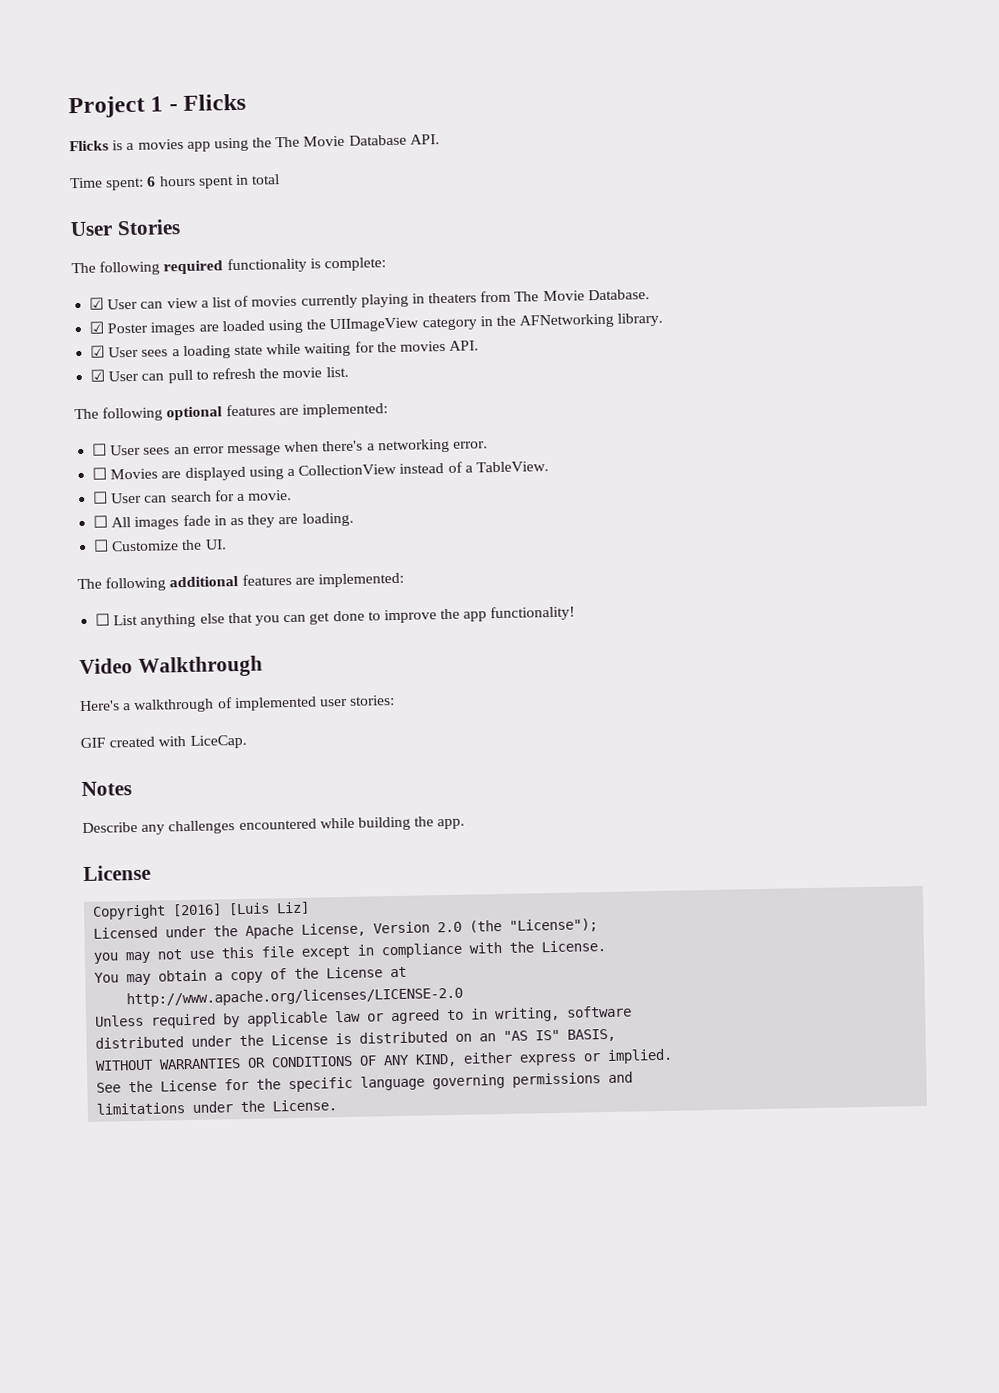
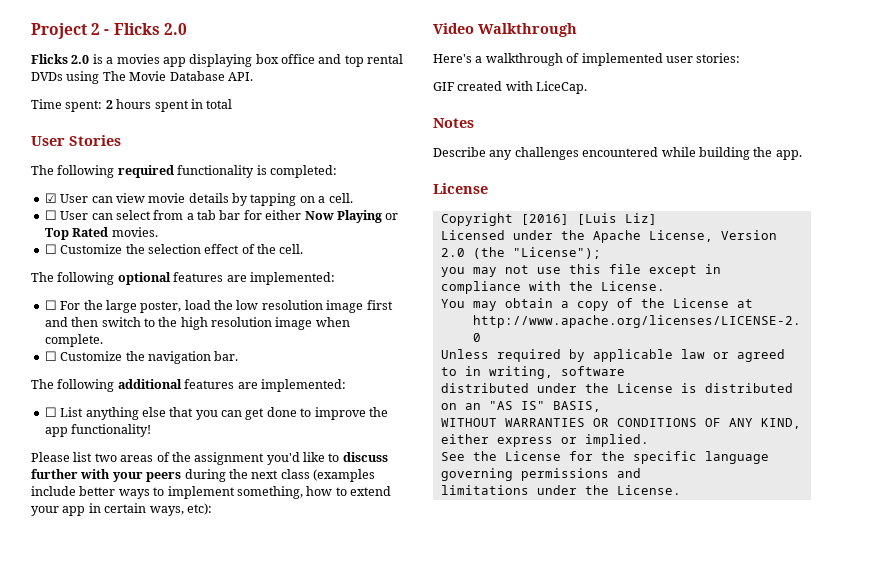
- Project 1 - Flicks
- Flicks is a movies app using the The Movie Database API.
+ Project 2 - Flicks 2.0
+ Flicks 2.0 is a movies app displaying box office and top rental DVDs using The Movie Database API.
- Time spent: 6 hours spent in total
+ Time spent: 2 hours spent in total
- The following required functionality is complete:
+ The following required functionality is completed:
- ☑ User can view a list of movies currently playing in theaters from The Movie Database.
- ☑ Poster images are loaded using the UIImageView category in the AFNetworking library.
- ☑ User sees a loading state while waiting for the movies API.
- ☑ User can pull to refresh the movie list.
+ ☑ User can view movie details by tapping on a cell.
+ ☐ User can select from a tab bar for either Now Playing or Top Rated movies.
+ ☐ Customize the selection effect of the cell.
- ☐ User sees an error message when there's a networking error.
- ☐ Movies are displayed using a CollectionView instead of a TableView.
- ☐ User can search for a movie.
- ☐ All images fade in as they are loading.
- ☐ Customize the UI.
+ ☐ For the large poster, load the low resolution image first and then switch to the high resolution image when complete.
+ ☐ Customize the navigation bar.
+ Please list two areas of the assignment you'd like to discuss further with your peers during the next class (examples include better ways to implement something, how to extend your app in certain ways, etc):

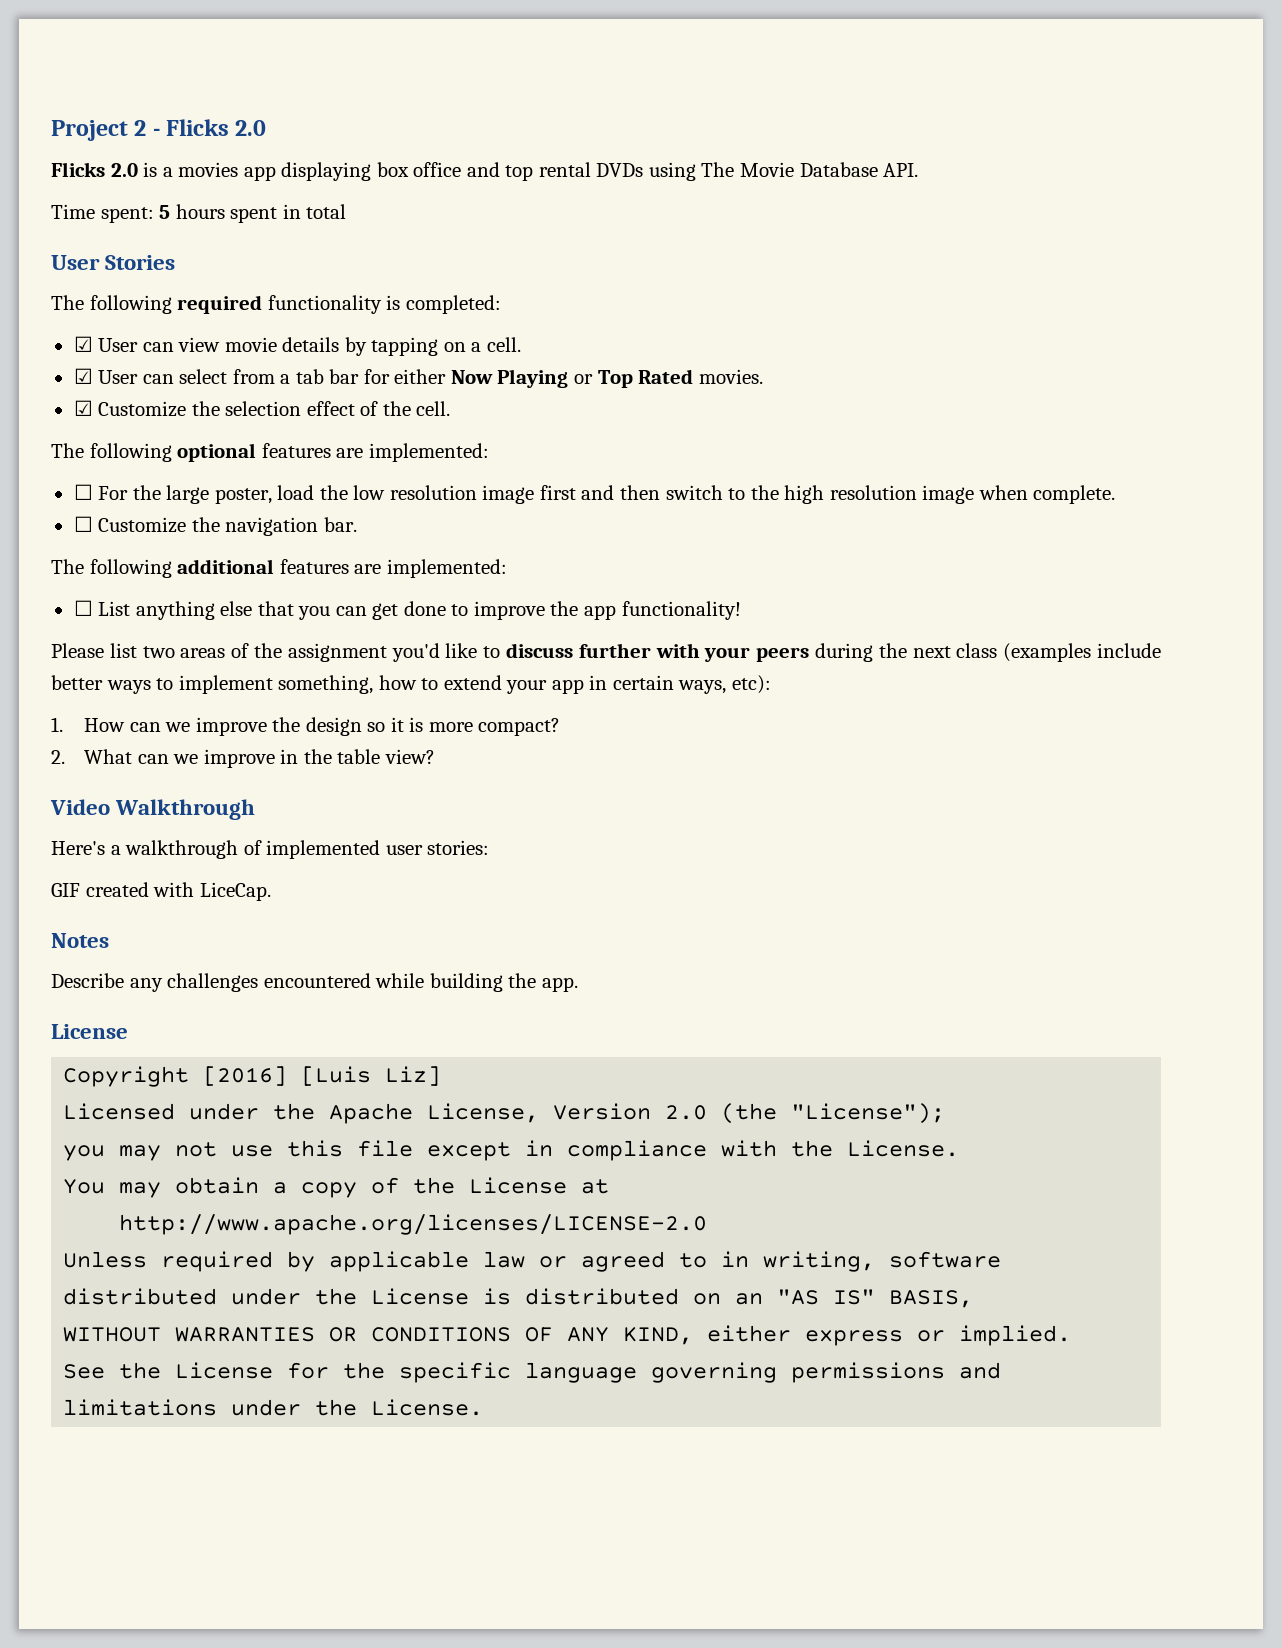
- Time spent: 2 hours spent in total
+ Time spent: 5 hours spent in total
- ☐ User can select from a tab bar for either Now Playing or Top Rated movies.
+ ☑ User can select from a tab bar for either Now Playing or Top Rated movies.
- ☐ Customize the selection effect of the cell.
+ ☑ Customize the selection effect of the cell.
+ 1. How can we improve the design so it is more compact?
+ 2. What can we improve in the table view?

